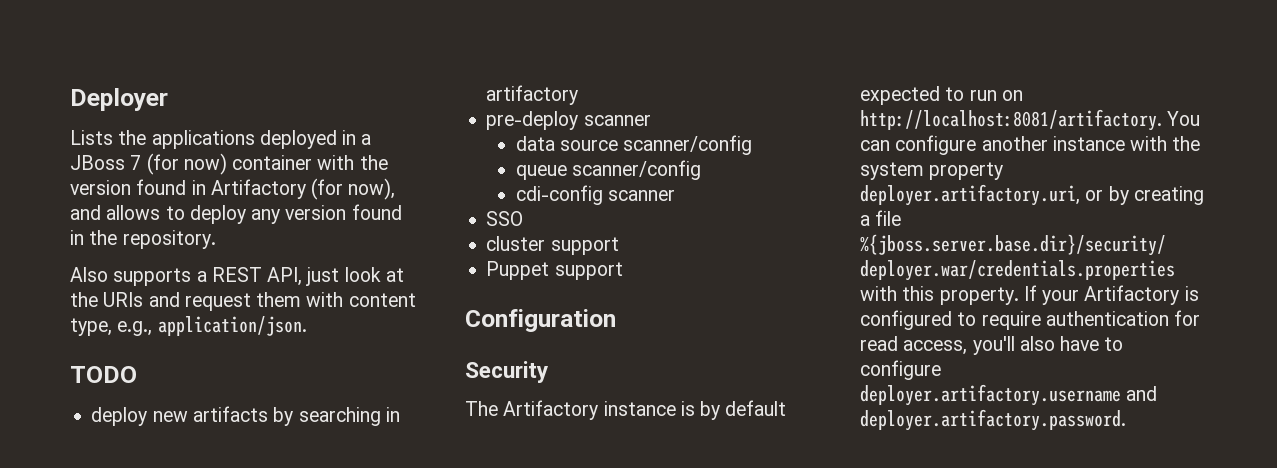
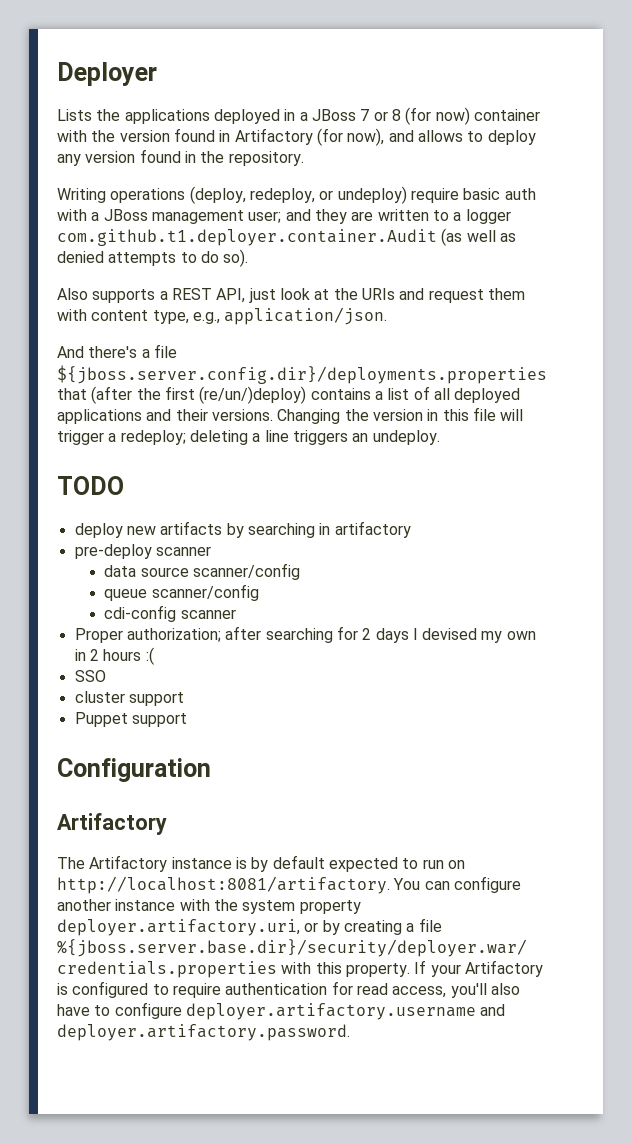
- Lists the applications deployed in a JBoss 7 (for now) container with the version found in Artifactory (for now), and allows to deploy any version found in the repository.
+ Lists the applications deployed in a JBoss 7 or 8 (for now) container with the version found in Artifactory (for now), and allows to deploy any version found in the repository.
+ Writing operations (deploy, redeploy, or undeploy) require basic auth with a JBoss management user; and they are written to a logger com.github.t1.deployer.container.Audit (as well as denied attempts to do so).
+ And there's a file ${jboss.server.config.dir}/deployments.properties that (after the first (re/un/)deploy) contains a list of all deployed applications and their versions. Changing the version in this file will trigger a redeploy; deleting a line triggers an undeploy.
+ Proper authorization; after searching for 2 days I devised my own in 2 hours :(
  Configuration
- Security
+ Artifactory

